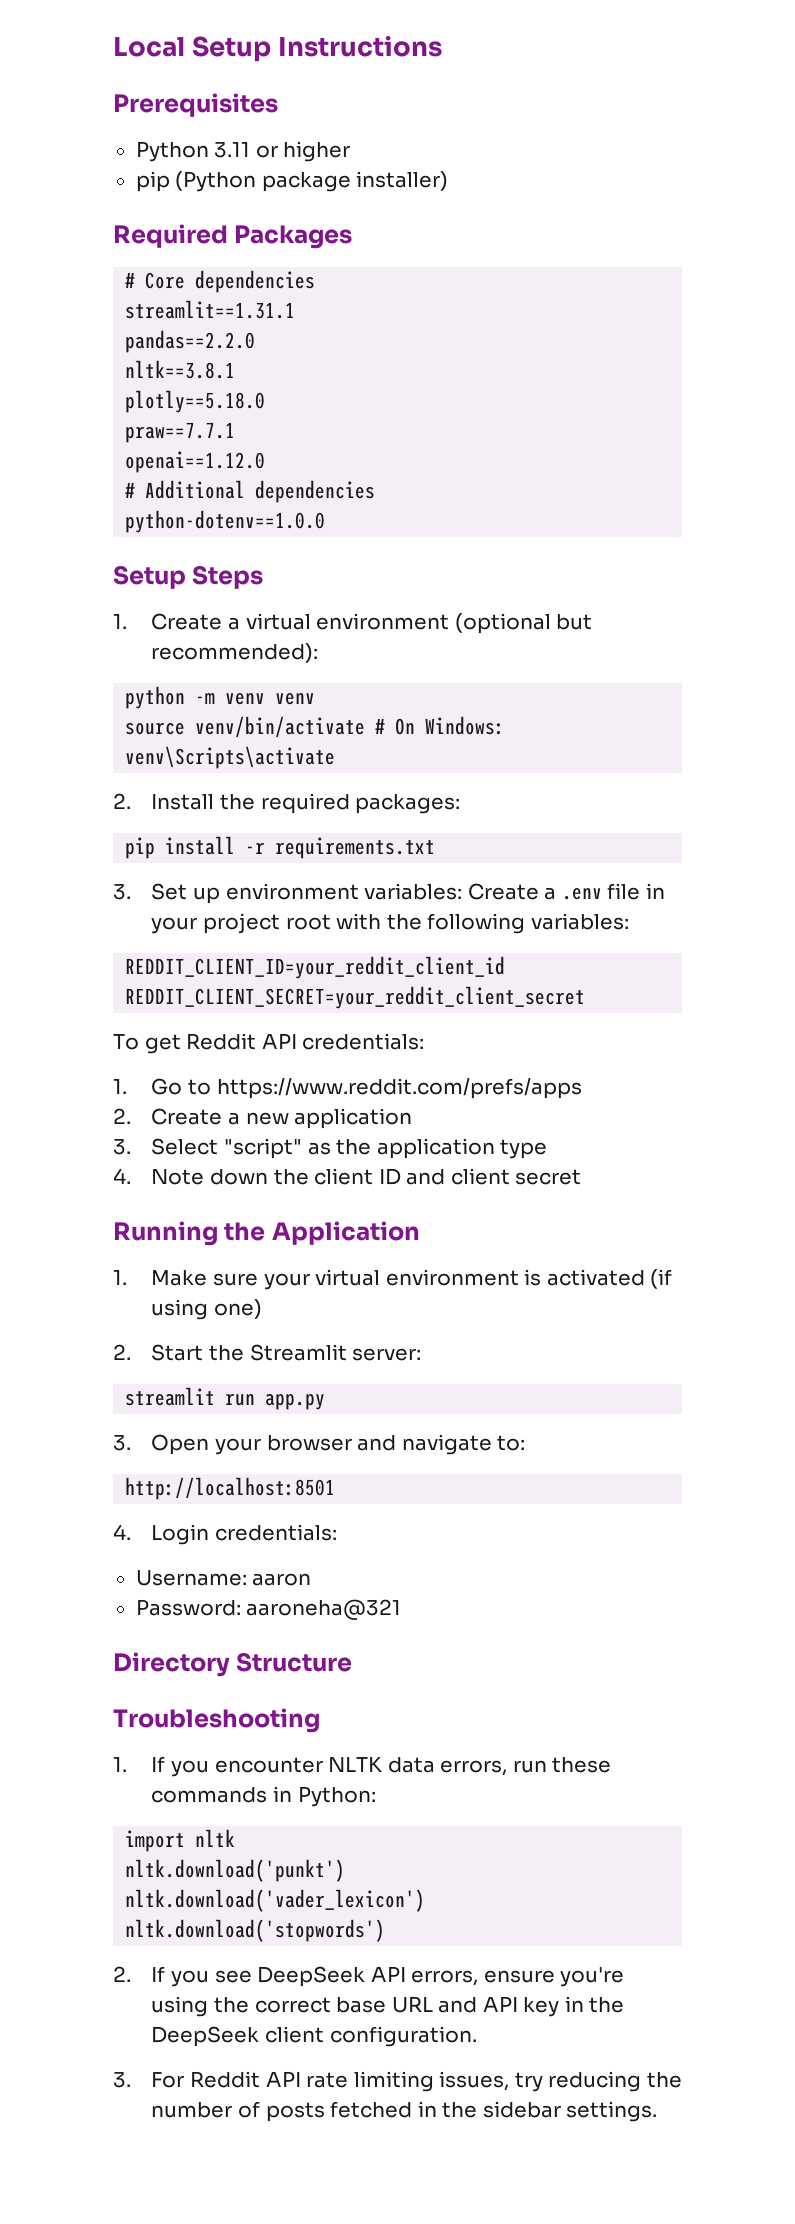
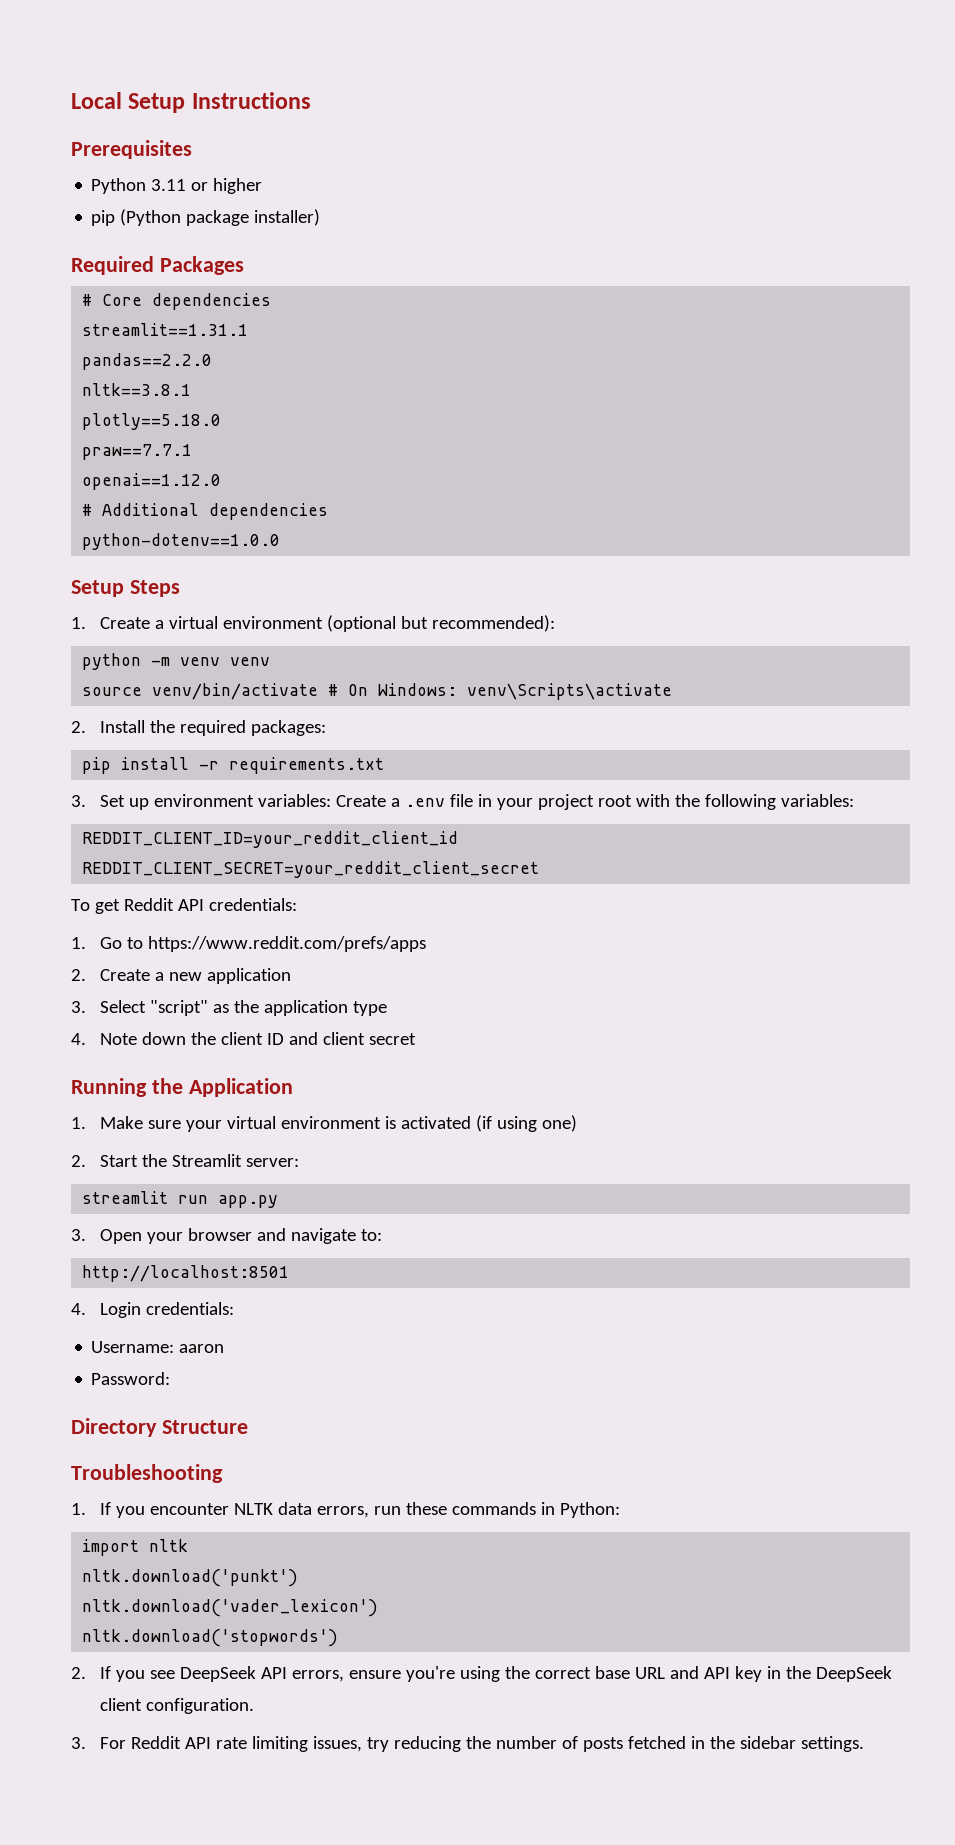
- Password: aaroneha@321
+ Password:

